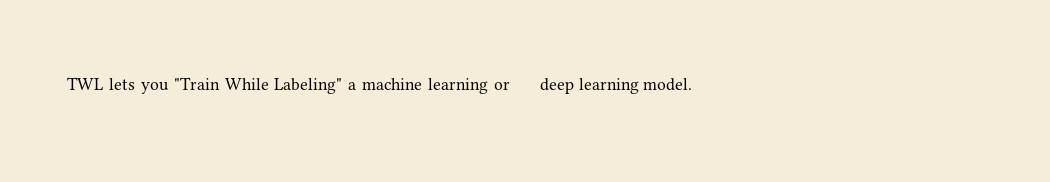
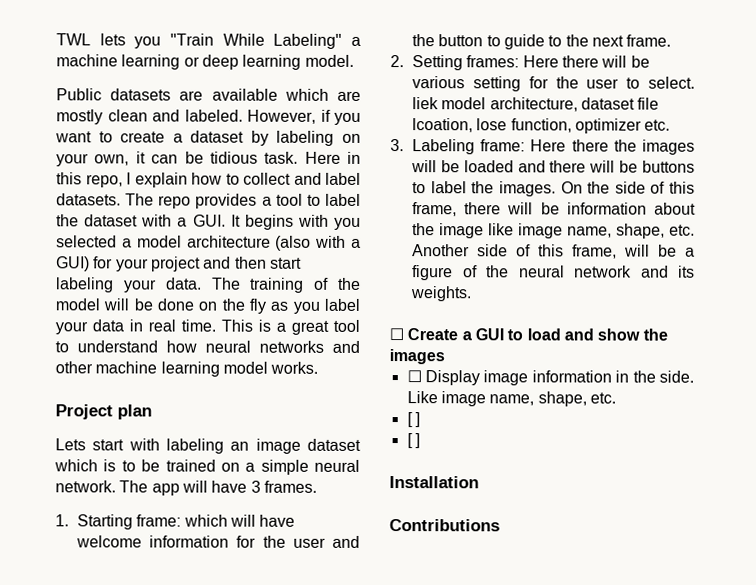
+ Public datasets are available which are mostly clean and labeled. However, if you want to create a dataset by labeling on your own, it can be tidious task. Here in this repo, I explain how to collect and label datasets. The repo provides a tool to label the dataset with a GUI. It begins with you selected a model architecture (also with a GUI) for your project and then start labeling your data. The training of the model will be done on the fly as you label your data in real time. This is a great tool to understand how neural networks and other machine learning model works.
+ Project plan
+ Lets start with labeling an image dataset which is to be trained on a simple neural network. The app will have 3 frames.
+ 1. Starting frame: which will have welcome information for the user and the button to guide to the next frame.
+ 2. Setting frames: Here there will be various setting for the user to select. liek model architecture, dataset file lcoation, lose function, optimizer etc.
+ 3. Labeling frame: Here there the images will be loaded and there will be buttons to label the images. On the side of this frame, there will be information about the image like image name, shape, etc. Another side of this frame, will be a figure of the neural network and its weights.
+ ☐ Create a GUI to load and show the images
+ ☐ Display image information in the side. Like image name, shape, etc.
+ [ ]
+ [ ]
+ Installation
+ Contributions

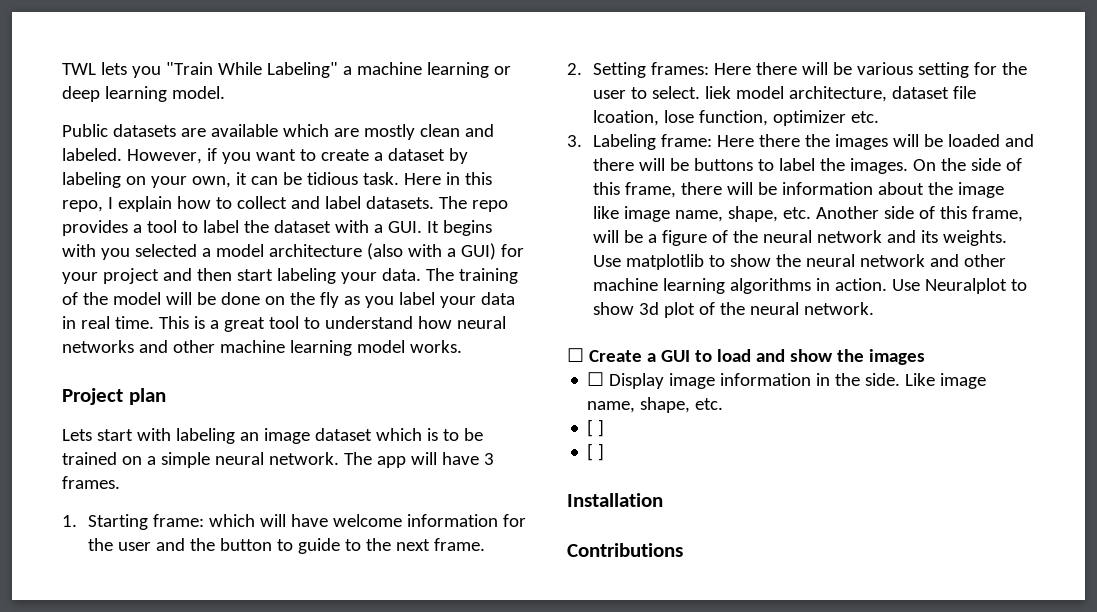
+ Use matplotlib to show the neural network and other machine learning algorithms in action. Use Neuralplot to show 3d plot of the neural network.

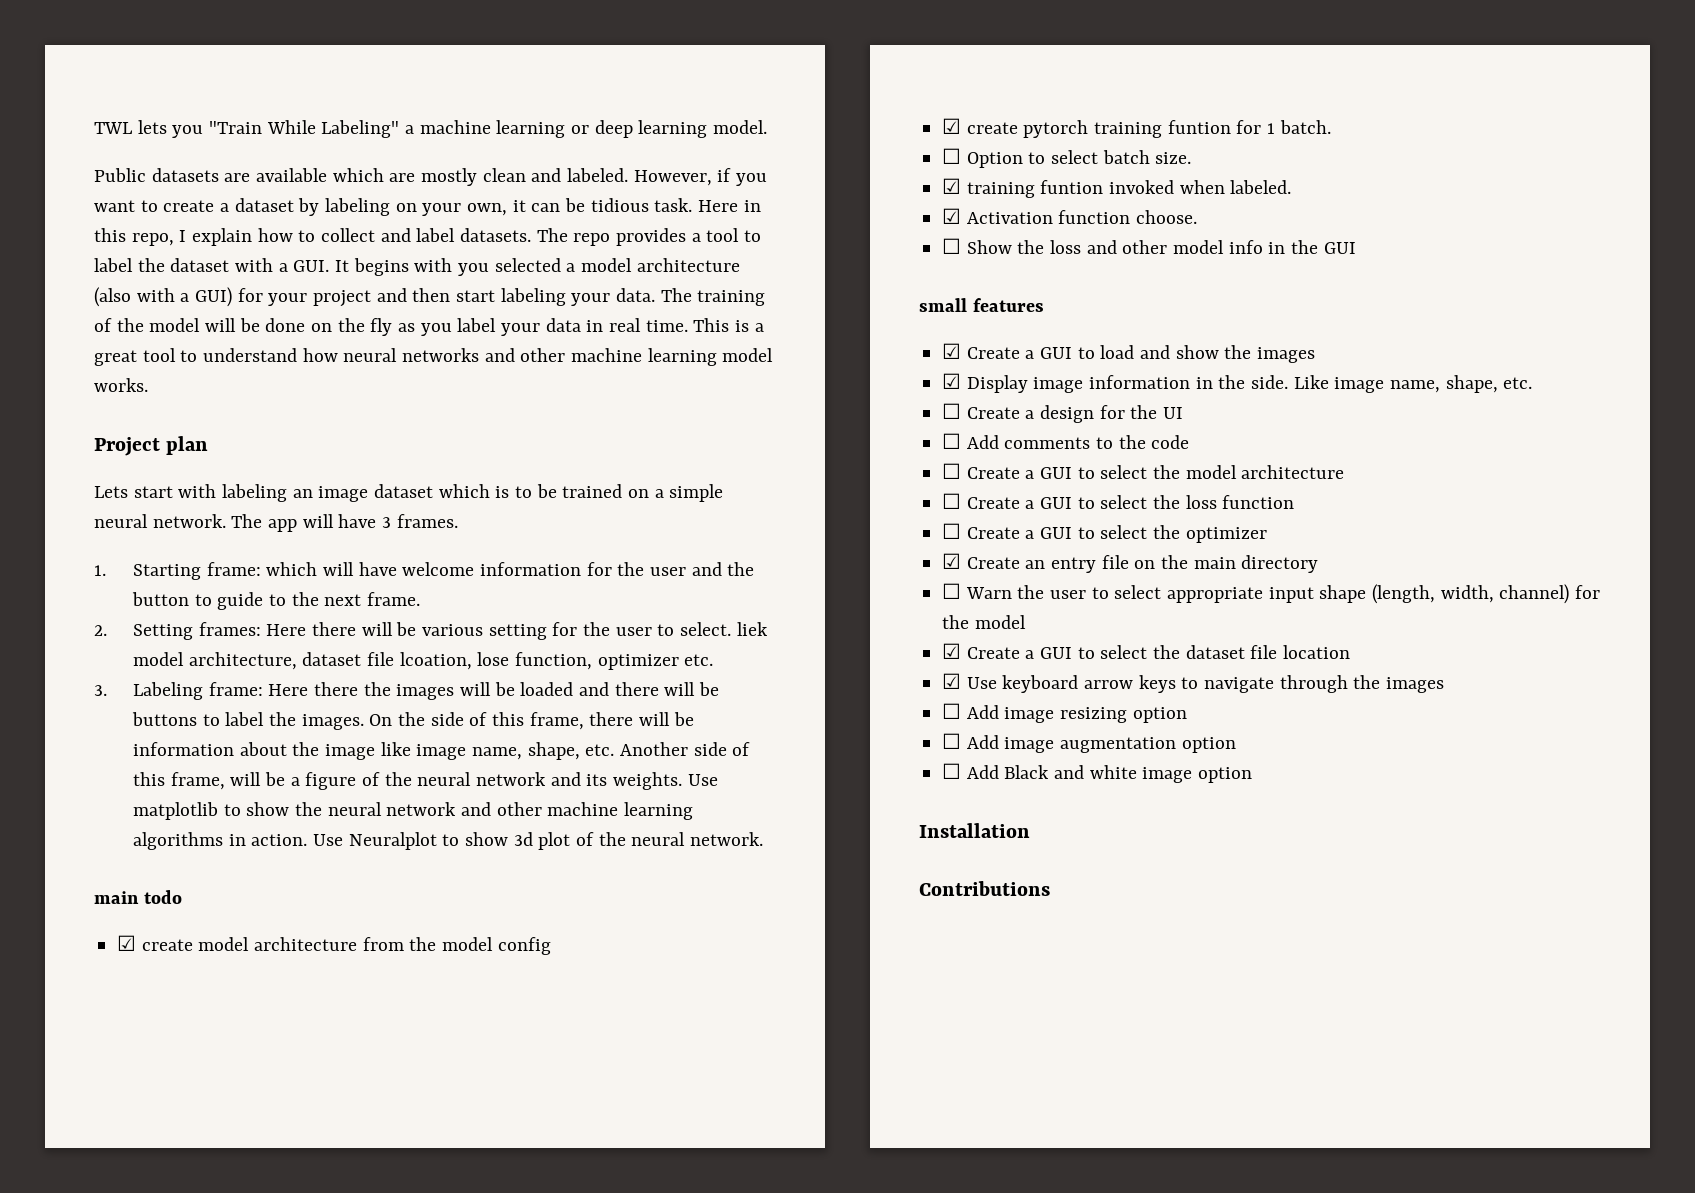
- ☐ Create a GUI to load and show the images
+ main todo
+ ☑ create model architecture from the model config
+ ☑ create pytorch training funtion for 1 batch.
+ ☐ Option to select batch size.
+ ☑ training funtion invoked when labeled.
+ ☑ Activation function choose.
+ ☐ Show the loss and other model info in the GUI
+ small features
+ ☑ Create a GUI to load and show the images
- ☐ Display image information in the side.
+ ☑ Display image information in the side.
  Like image name, shape, etc.
- [ ]
- [ ]
+ ☐ Create a design for the UI
+ ☐ Add comments to the code
+ ☐ Create a GUI to select the model architecture
+ ☐ Create a GUI to select the loss function
+ ☐ Create a GUI to select the optimizer
+ ☑ Create an entry file on the main directory
+ ☐ Warn the user to select appropriate input shape (length, width, channel) for the model
+ ☑ Create a GUI to select the dataset file location
+ ☑ Use keyboard arrow keys to navigate through the images
+ ☐ Add image resizing option
+ ☐ Add image augmentation option
+ ☐ Add Black and white image option

